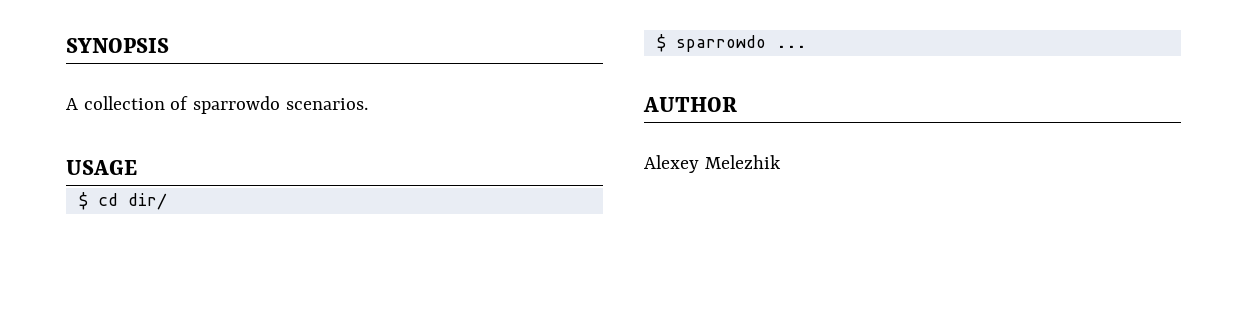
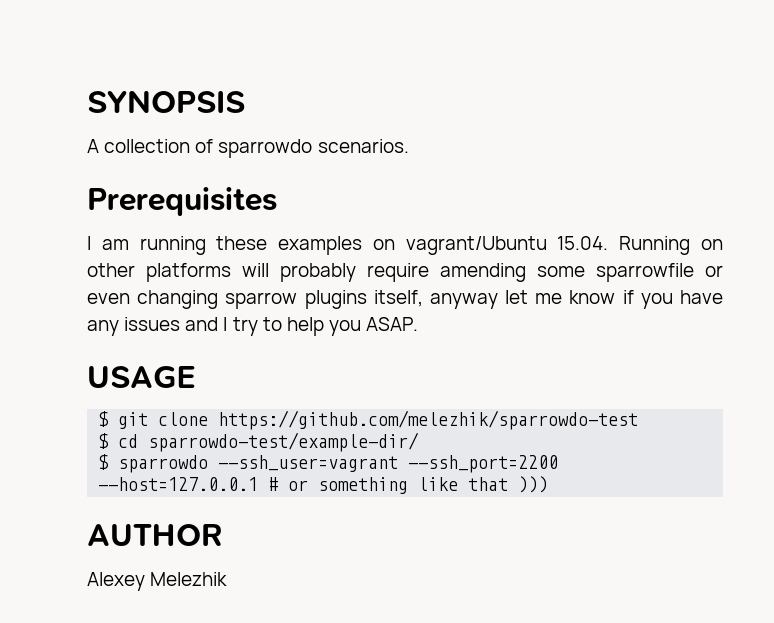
+ Prerequisites
+ I am running these examples on vagrant/Ubuntu 15.04. Running on other platforms will probably require amending some sparrowfile or even changing sparrow plugins itself, anyway let me know if you have any issues and I try to help you ASAP.
  USAGE
+ $ git clone https://github.com/melezhik/sparrowdo-test
- $ cd dir/
+ $ cd sparrowdo-test/example-dir/
- $ sparrowdo ...
+ $ sparrowdo --ssh_user=vagrant --ssh_port=2200 --host=127.0.0.1 # or something like that )))

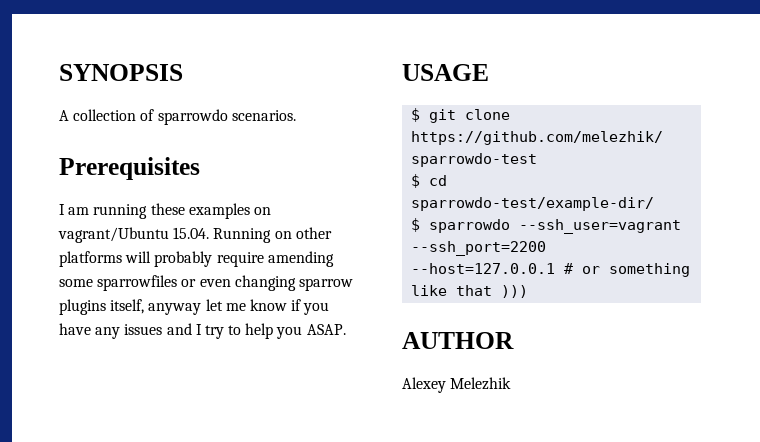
- I am running these examples on vagrant/Ubuntu 15.04. Running on other platforms will probably require amending some sparrowfile or even changing sparrow plugins itself, anyway let me know if you have any issues and I try to help you ASAP.
+ I am running these examples on vagrant/Ubuntu 15.04. Running on other platforms will probably require amending some sparrowfiles or even changing sparrow plugins itself, anyway let me know if you have any issues and I try to help you ASAP.

